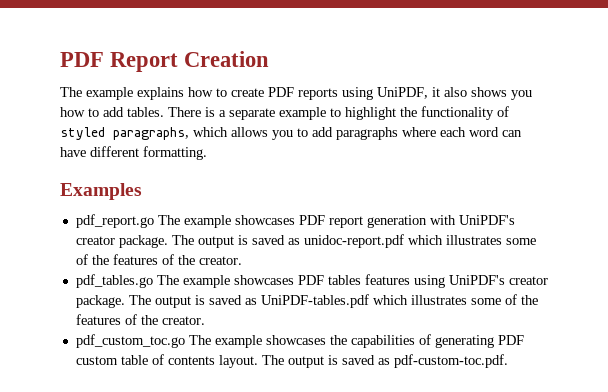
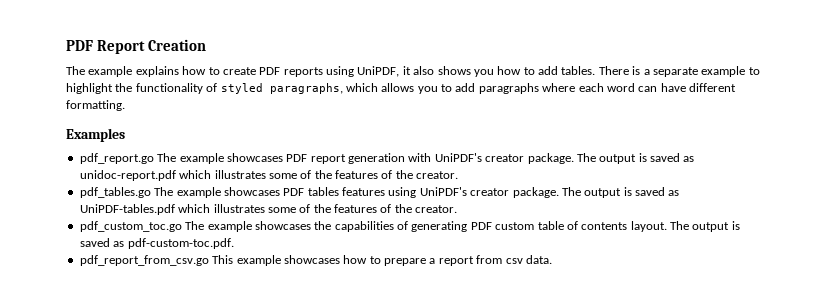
+ pdf_report_from_csv.go This example showcases how to prepare a report from csv data.

